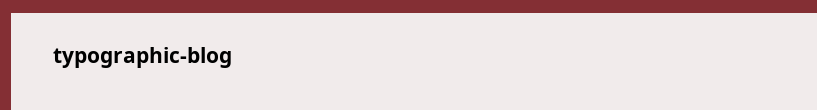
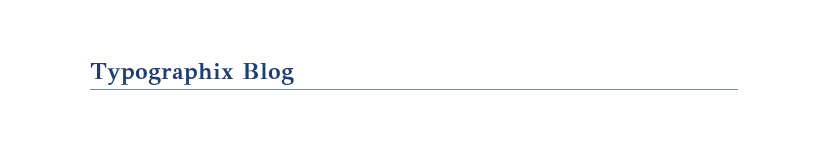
- typographic-blog
+ Typographix Blog

